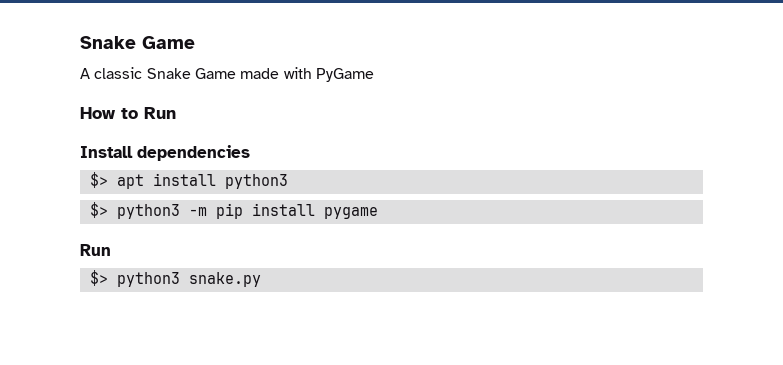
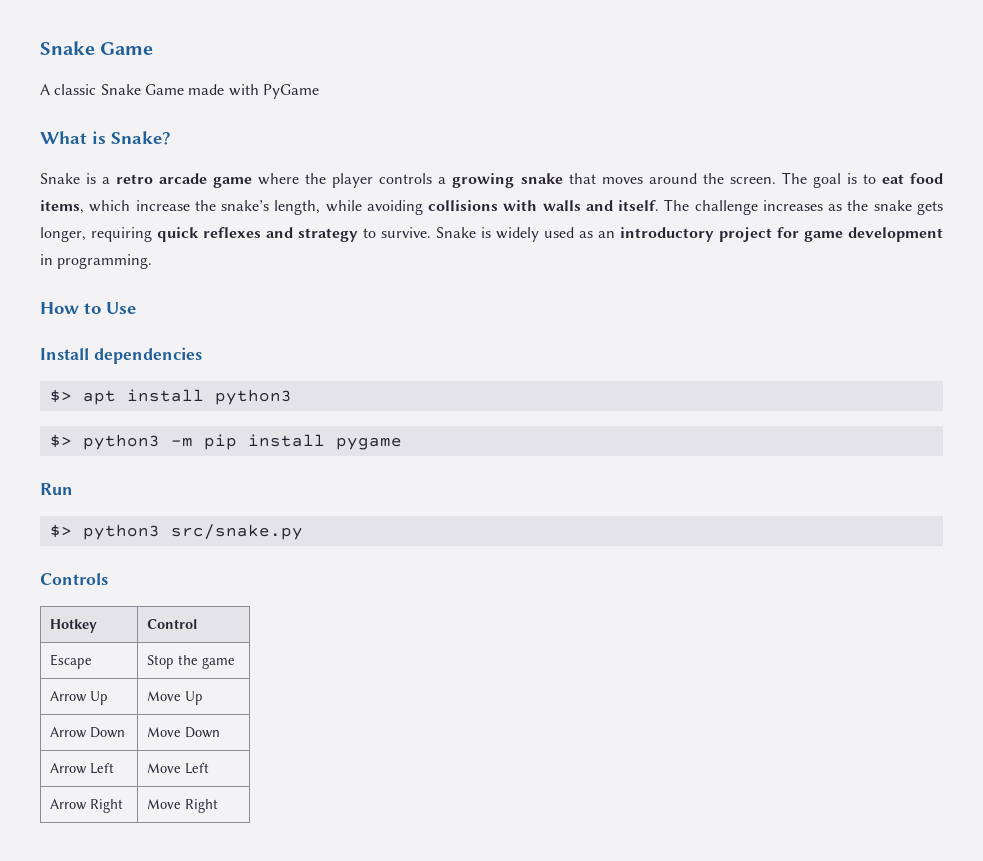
+ What is Snake?
+ Snake is a retro arcade game where the player controls a growing snake that moves around the screen. The goal is to eat food items, which increase the snake’s length, while avoiding collisions with walls and itself. The challenge increases as the snake gets longer, requiring quick reflexes and strategy to survive. Snake is widely used as an introductory project for game development in programming.
- How to Run
+ How to Use
- $> python3 snake.py
+ $> python3 src/snake.py
+ Controls
+ Hotkey | Control
+ Escape | Stop the game
+ Arrow Up | Move Up
+ Arrow Down | Move Down
+ Arrow Left | Move Left
+ Arrow Right | Move Right

